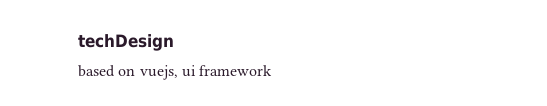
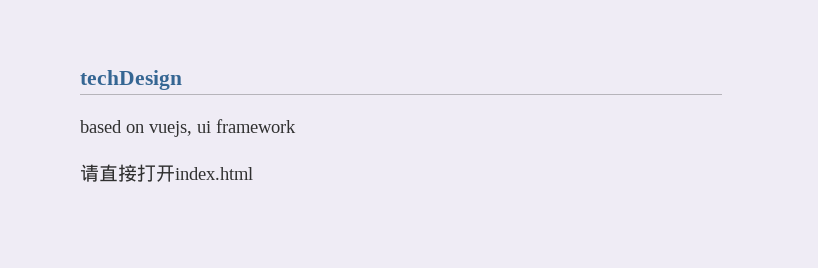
+ 请直接打开index.html

